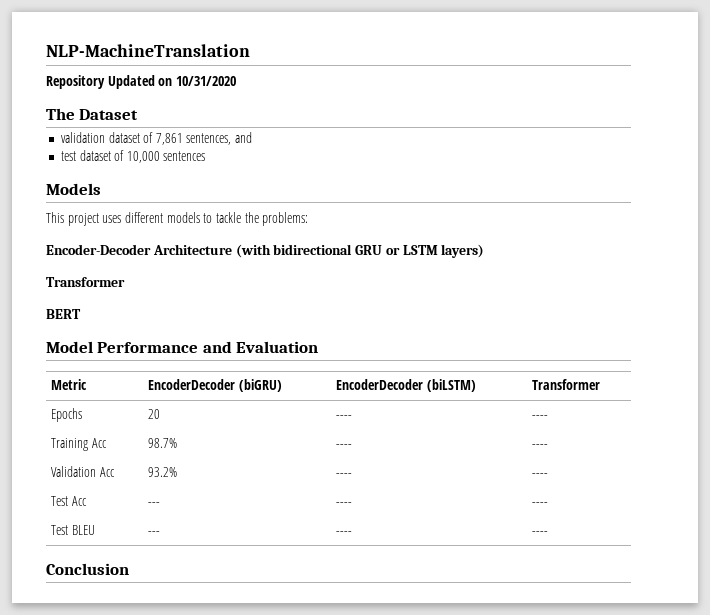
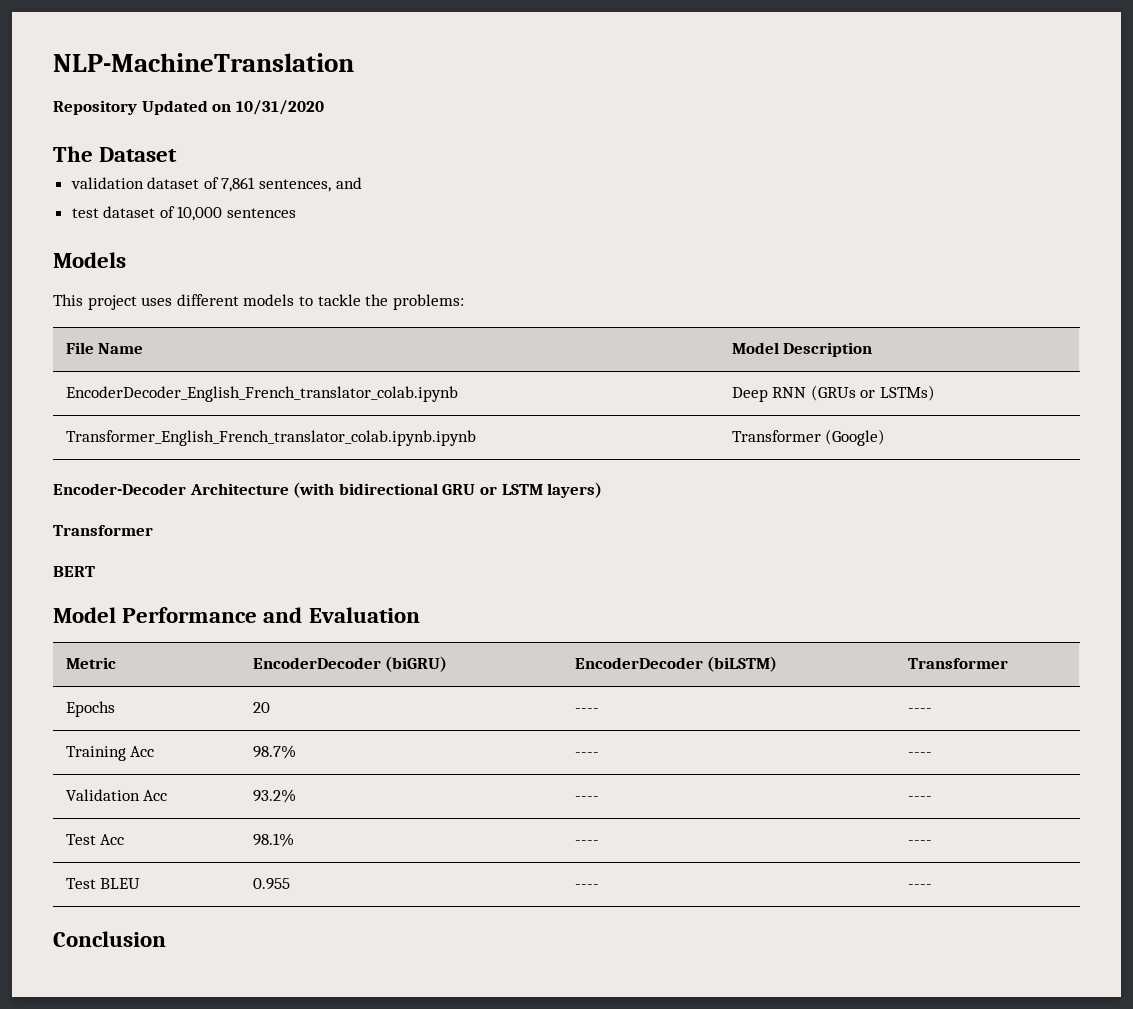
+ File Name | Model Description
+ EncoderDecoder_English_French_translator_colab.ipynb | Deep RNN (GRUs or LSTMs)
+ Transformer_English_French_translator_colab.ipynb.ipynb | Transformer (Google)
- Test Acc | --- | ---- | ----
+ Test Acc | 98.1% | ---- | ----
- Test BLEU | --- | ---- | ----
+ Test BLEU | 0.955 | ---- | ----

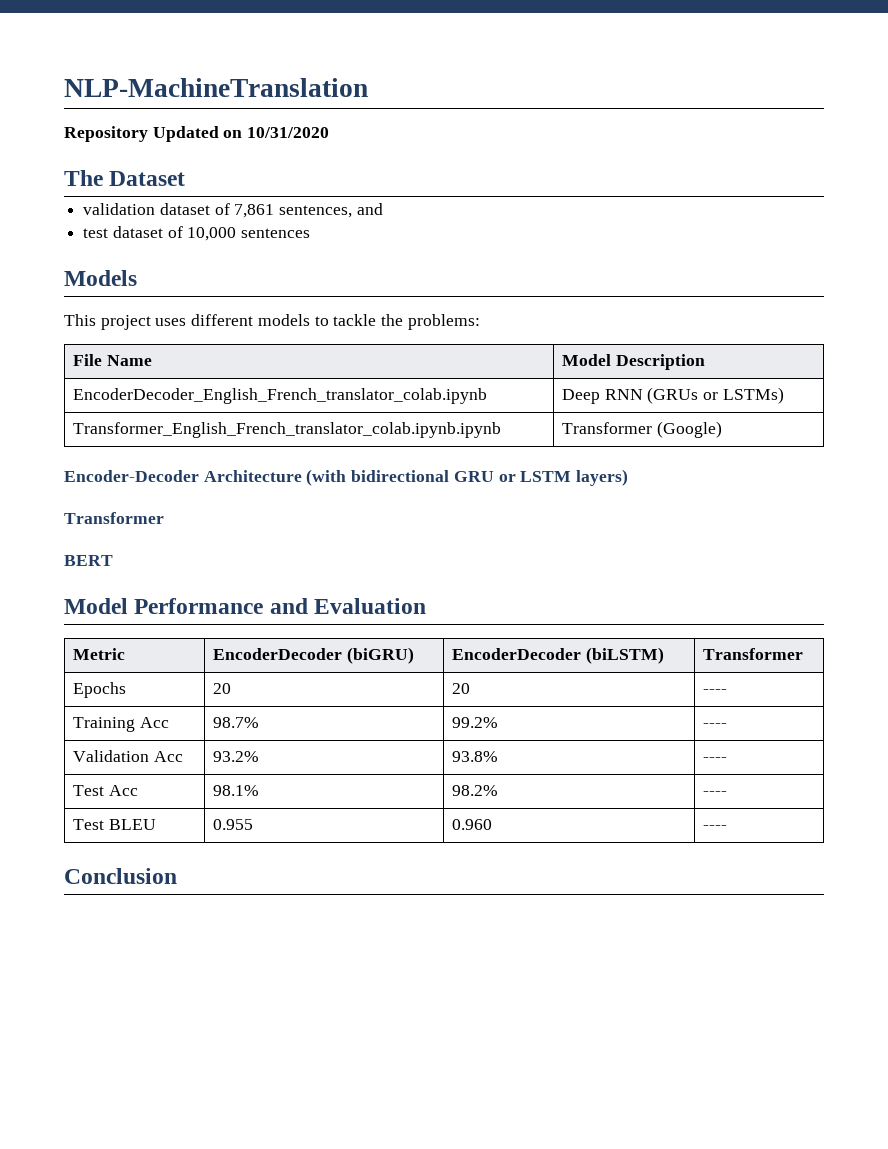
- Epochs | 20 | ---- | ----
+ Epochs | 20 | 20 | ----
- Training Acc | 98.7% | ---- | ----
+ Training Acc | 98.7% | 99.2% | ----
- Validation Acc | 93.2% | ---- | ----
+ Validation Acc | 93.2% | 93.8% | ----
- Test Acc | 98.1% | ---- | ----
+ Test Acc | 98.1% | 98.2% | ----
- Test BLEU | 0.955 | ---- | ----
+ Test BLEU | 0.955 | 0.960 | ----

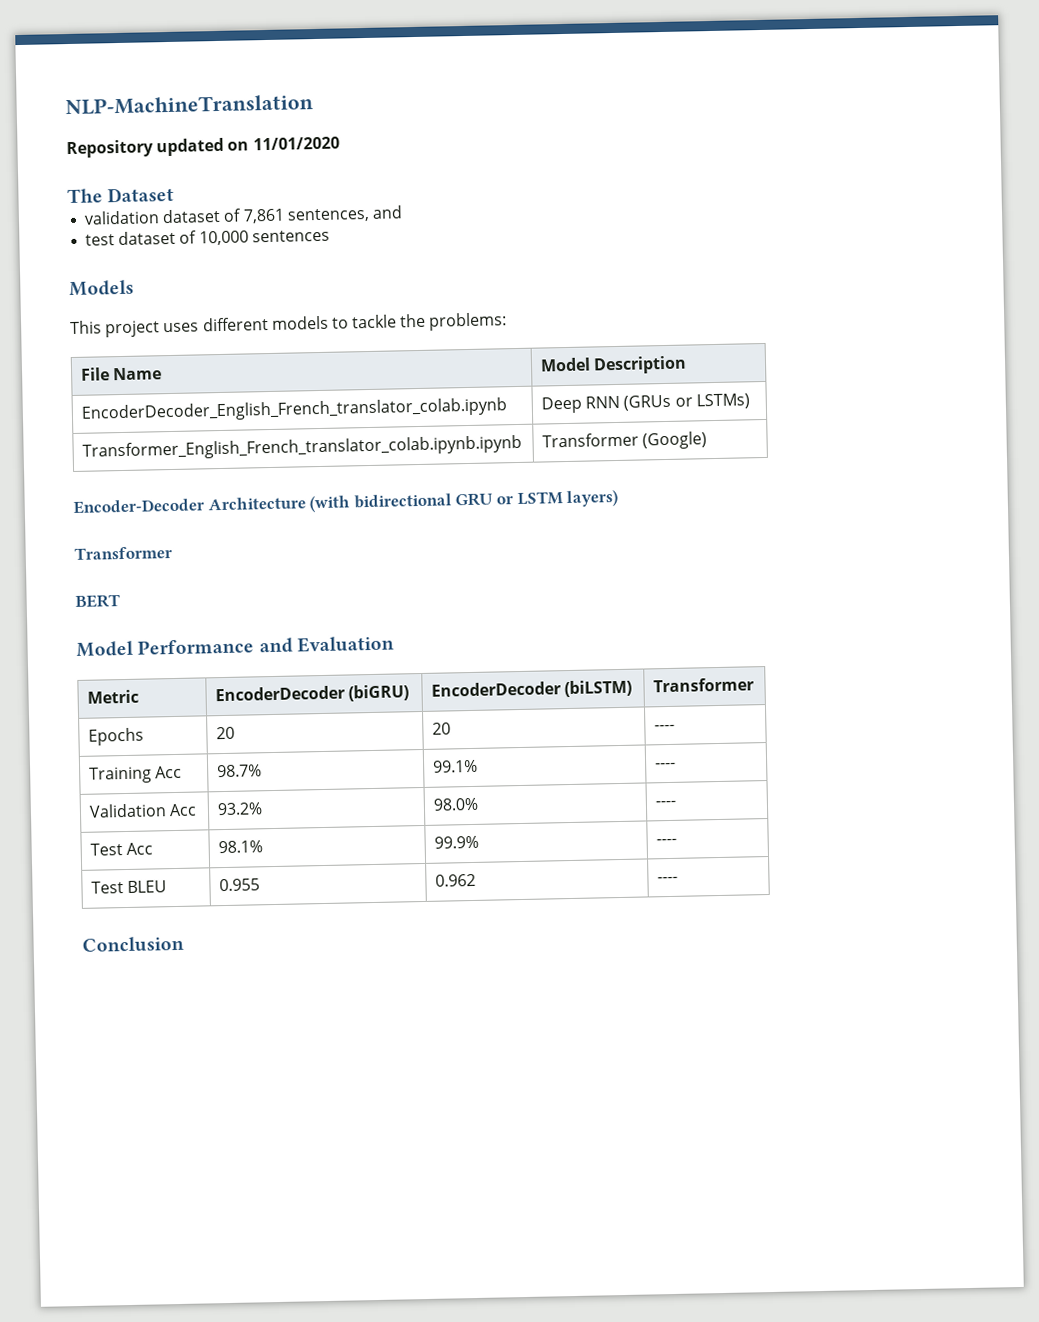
- Repository Updated on 10/31/2020
+ Repository updated on 11/01/2020
- Training Acc | 98.7% | 99.2% | ----
+ Training Acc | 98.7% | 99.1% | ----
- Validation Acc | 93.2% | 93.8% | ----
+ Validation Acc | 93.2% | 98.0% | ----
- Test Acc | 98.1% | 98.2% | ----
+ Test Acc | 98.1% | 99.9% | ----
- Test BLEU | 0.955 | 0.960 | ----
+ Test BLEU | 0.955 | 0.962 | ----

